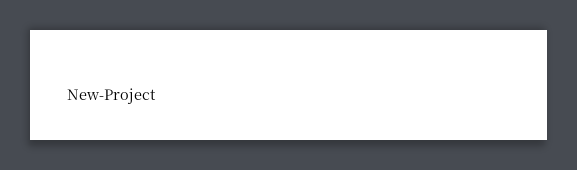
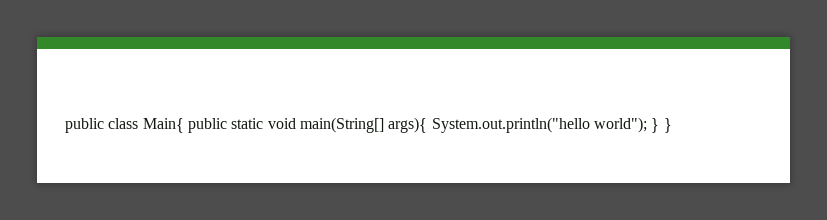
- New-Project
+ public class Main{ public static void main(String[] args){ System.out.println("hello world"); } }

